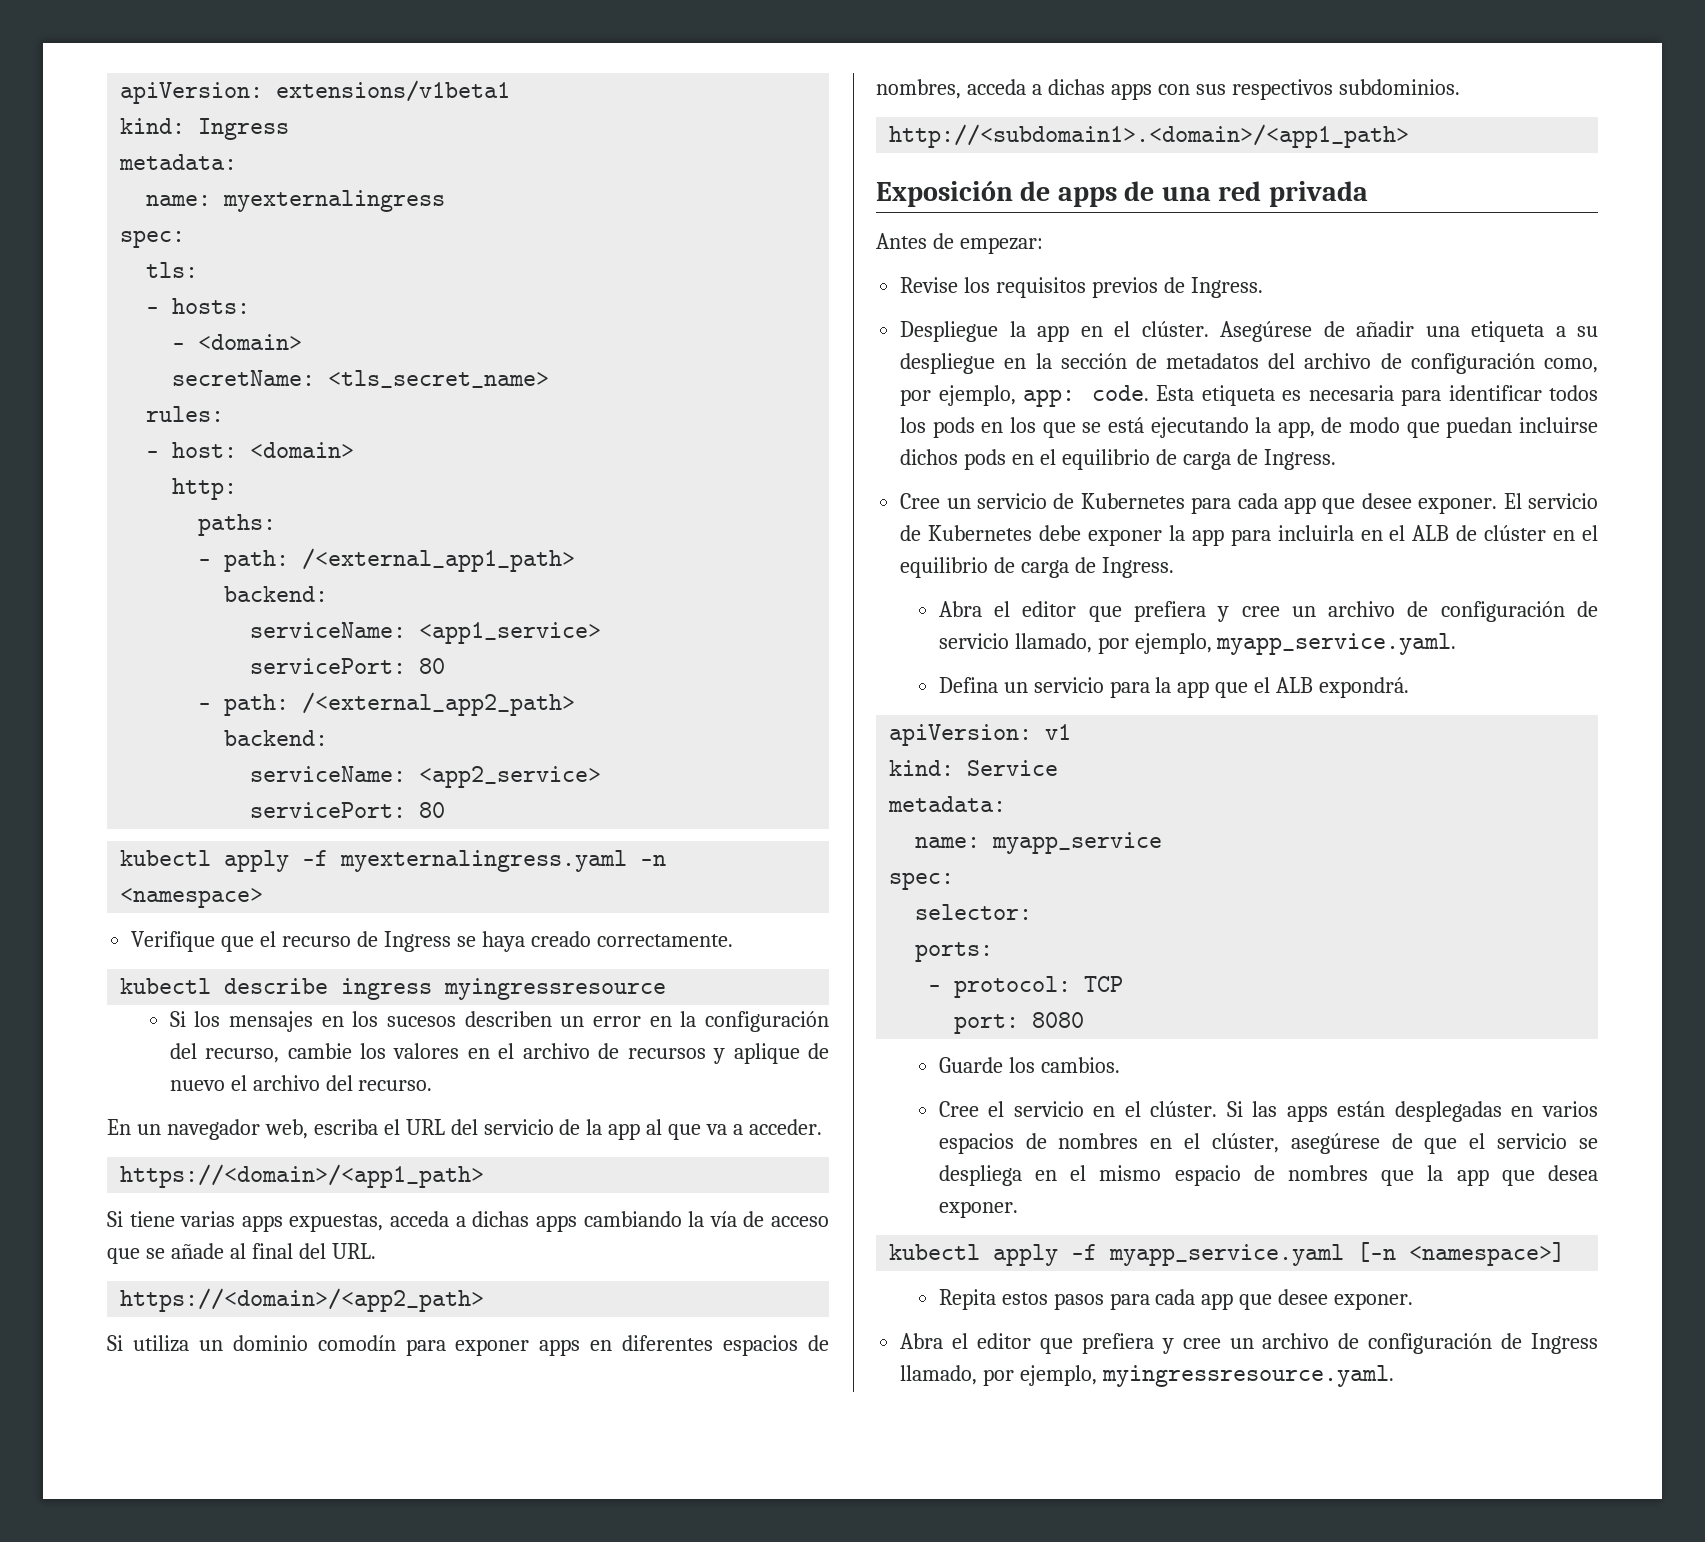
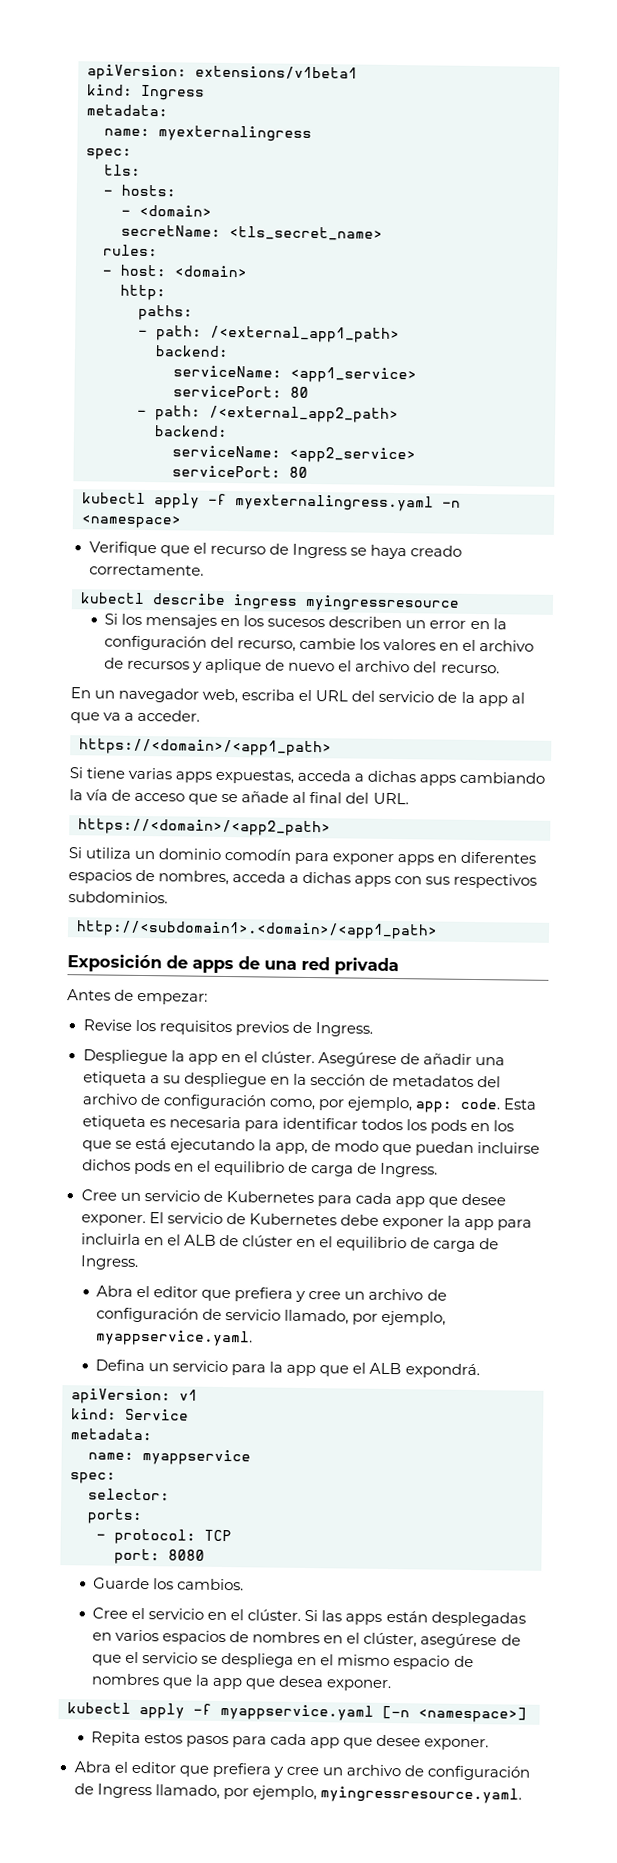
- Abra el editor que prefiera y cree un archivo de configuración de servicio llamado, por ejemplo, myapp_service.yaml.
+ Abra el editor que prefiera y cree un archivo de configuración de servicio llamado, por ejemplo, myappservice.yaml.
- name: myapp_service
+ name: myappservice
- kubectl apply -f myapp_service.yaml [-n <namespace>]
+ kubectl apply -f myappservice.yaml [-n <namespace>]

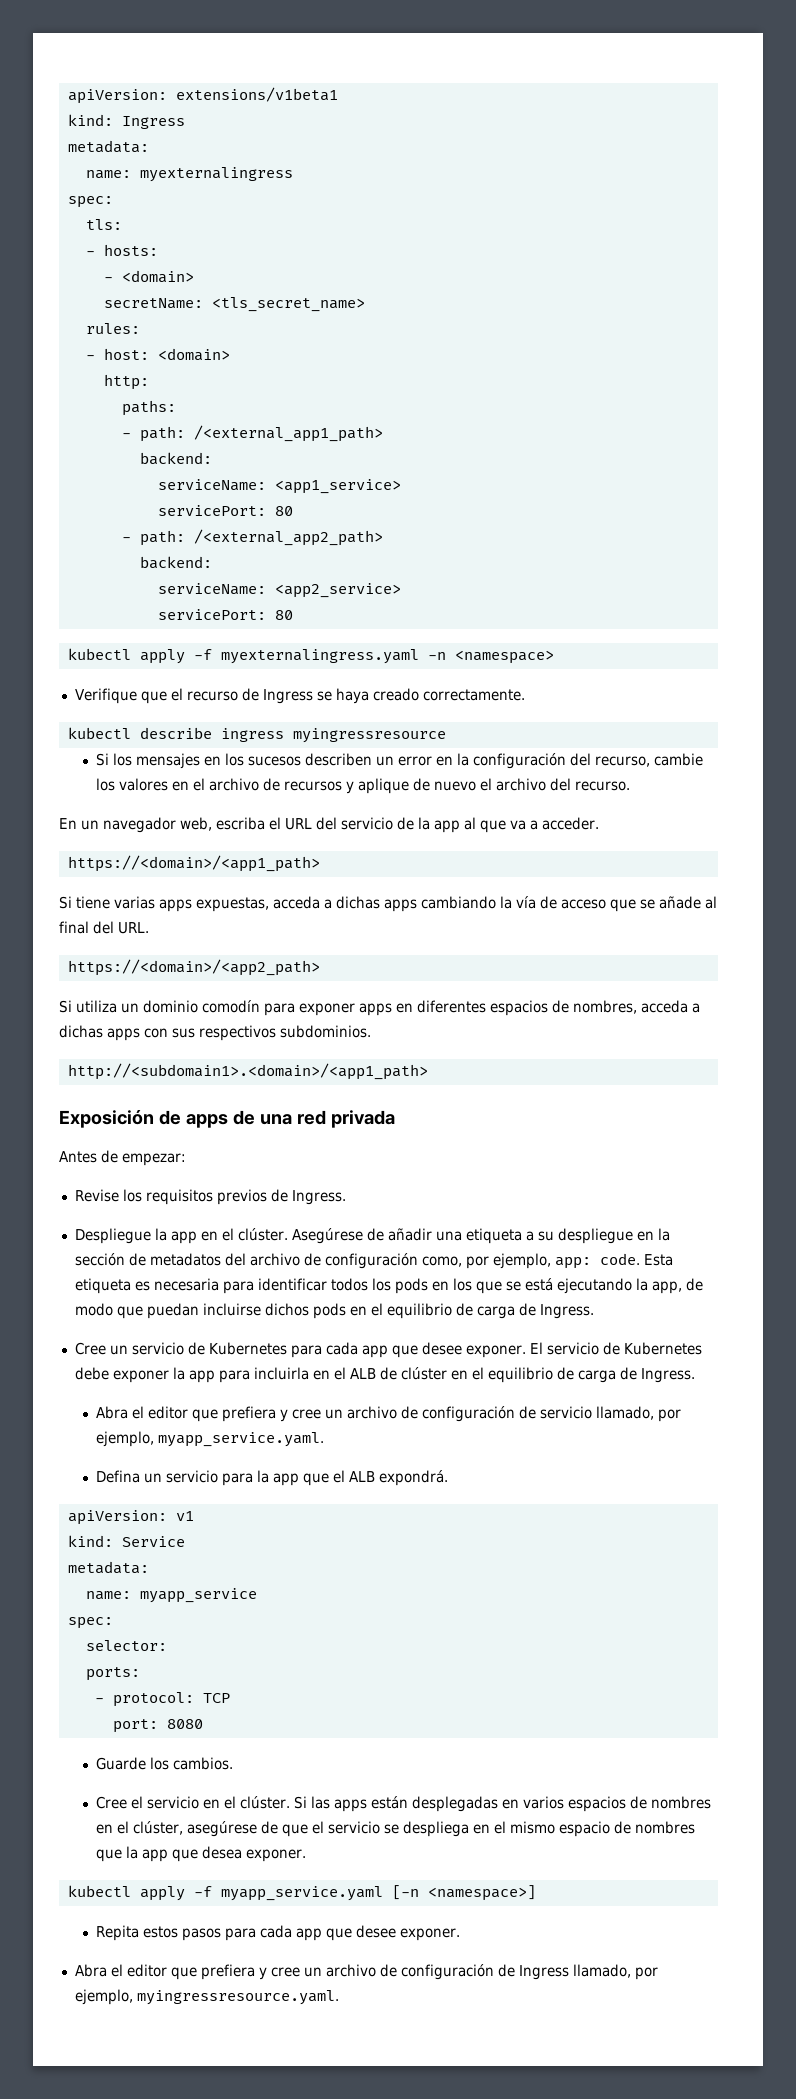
- Abra el editor que prefiera y cree un archivo de configuración de servicio llamado, por ejemplo, myappservice.yaml.
+ Abra el editor que prefiera y cree un archivo de configuración de servicio llamado, por ejemplo, myapp_service.yaml.
- name: myappservice
+ name: myapp_service
- kubectl apply -f myappservice.yaml [-n <namespace>]
+ kubectl apply -f myapp_service.yaml [-n <namespace>]

